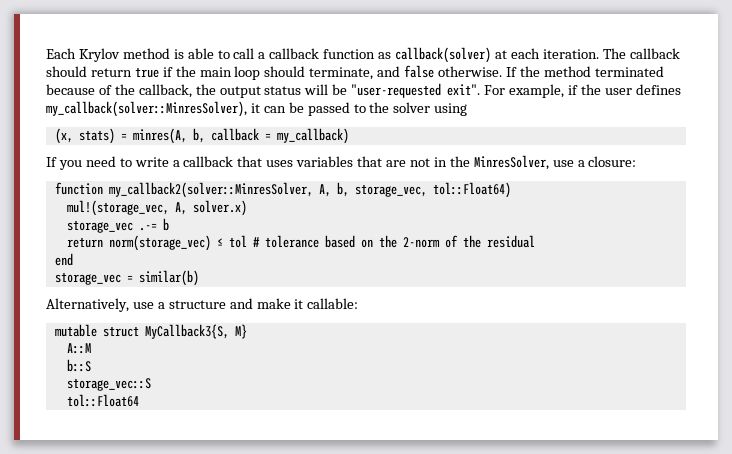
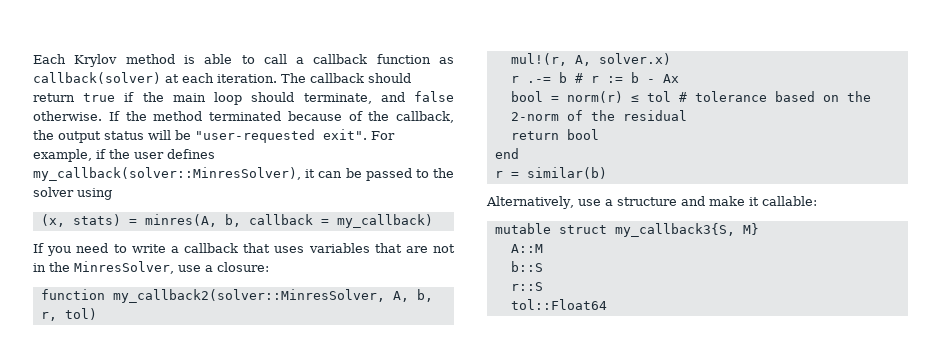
- function my_callback2(solver::MinresSolver, A, b, storage_vec, tol::Float64)
- mul!(storage_vec, A, solver.x)
+ function my_callback2(solver::MinresSolver, A, b, r, tol)
+ mul!(r, A, solver.x)
- storage_vec .-= b
- return norm(storage_vec) ≤ tol # tolerance based on the 2-norm of the residual
+ r .-= b # r := b - Ax
+ bool = norm(r) ≤ tol # tolerance based on the 2-norm of the residual
+ return bool
- storage_vec = similar(b)
+ r = similar(b)
- mutable struct MyCallback3{S, M}
+ mutable struct my_callback3{S, M}
- storage_vec::S
+ r::S

